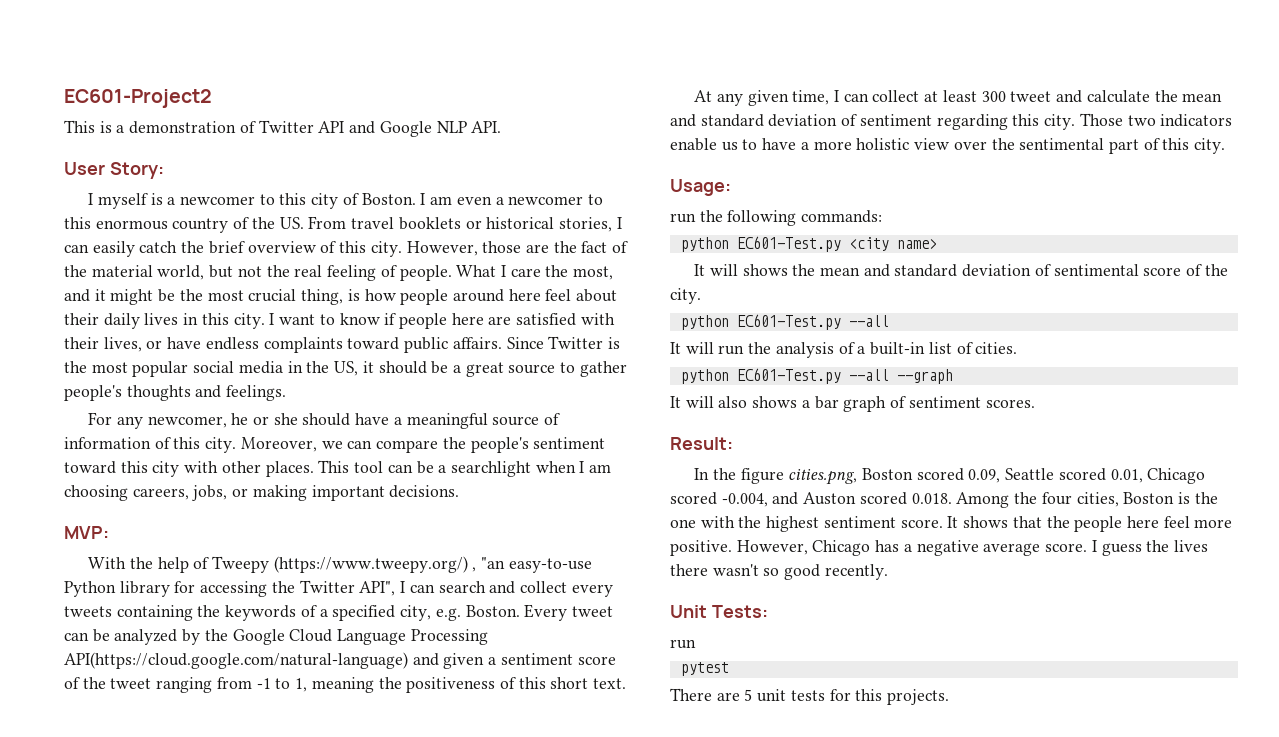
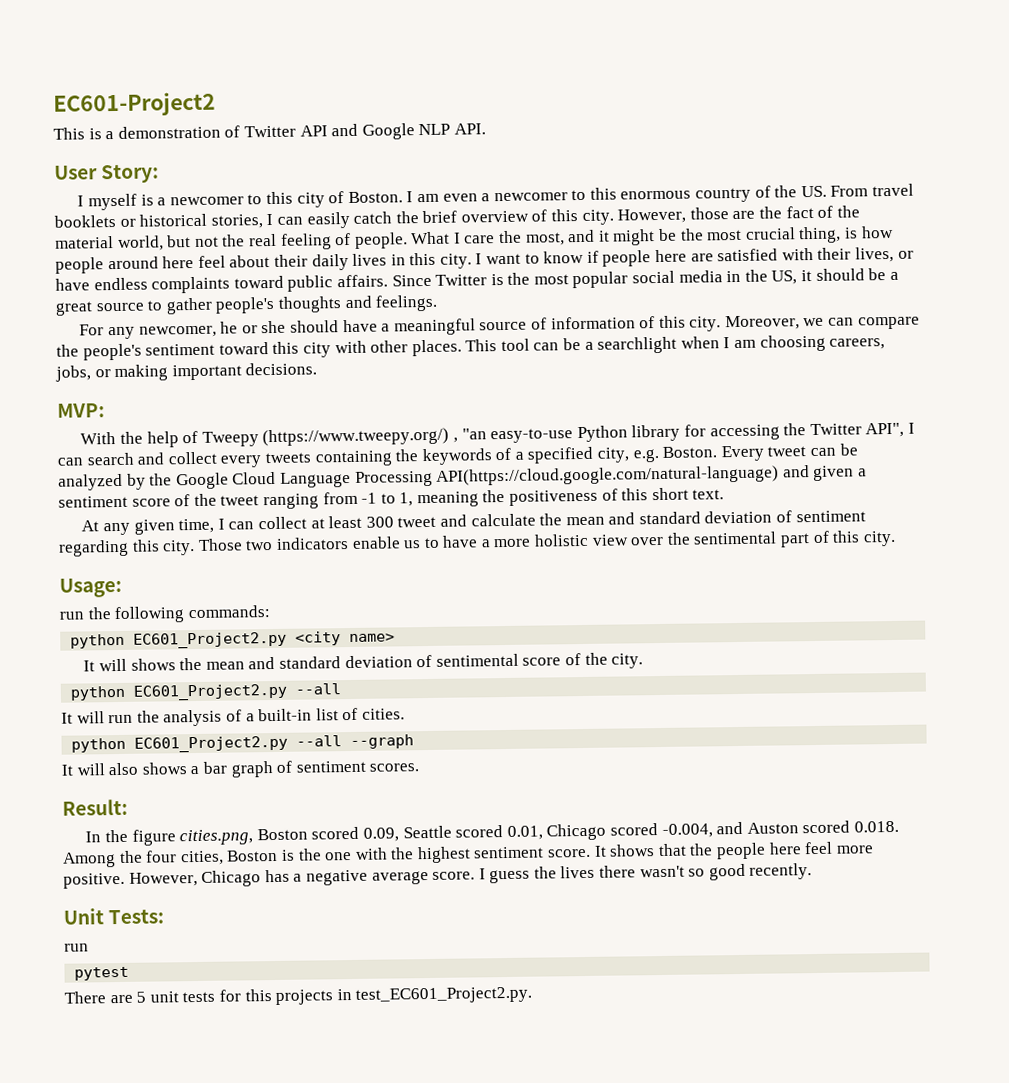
- python EC601-Test.py <city name>
+ python EC601_Project2.py <city name>
  It will shows the mean and standard deviation of sentimental score of the city.
- python EC601-Test.py --all
+ python EC601_Project2.py --all
- python EC601-Test.py --all --graph
+ python EC601_Project2.py --all --graph
- There are 5 unit tests for this projects.
+ There are 5 unit tests for this projects in test_EC601_Project2.py.

